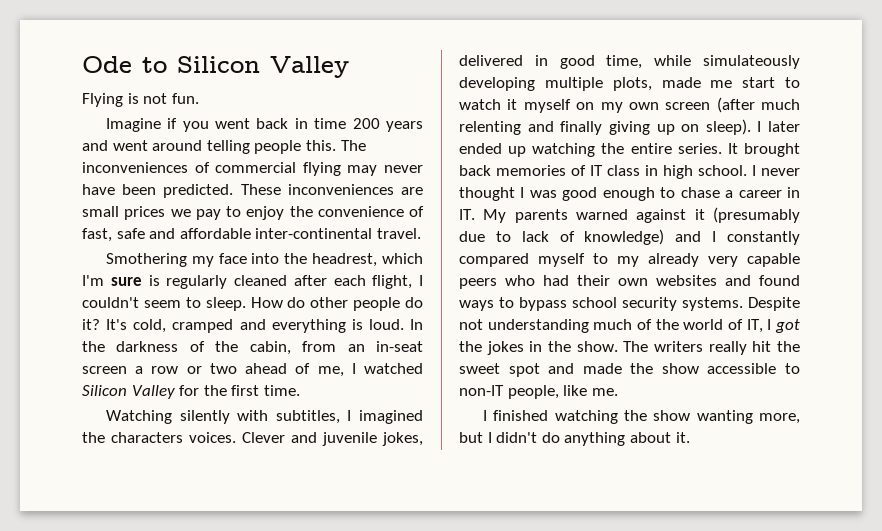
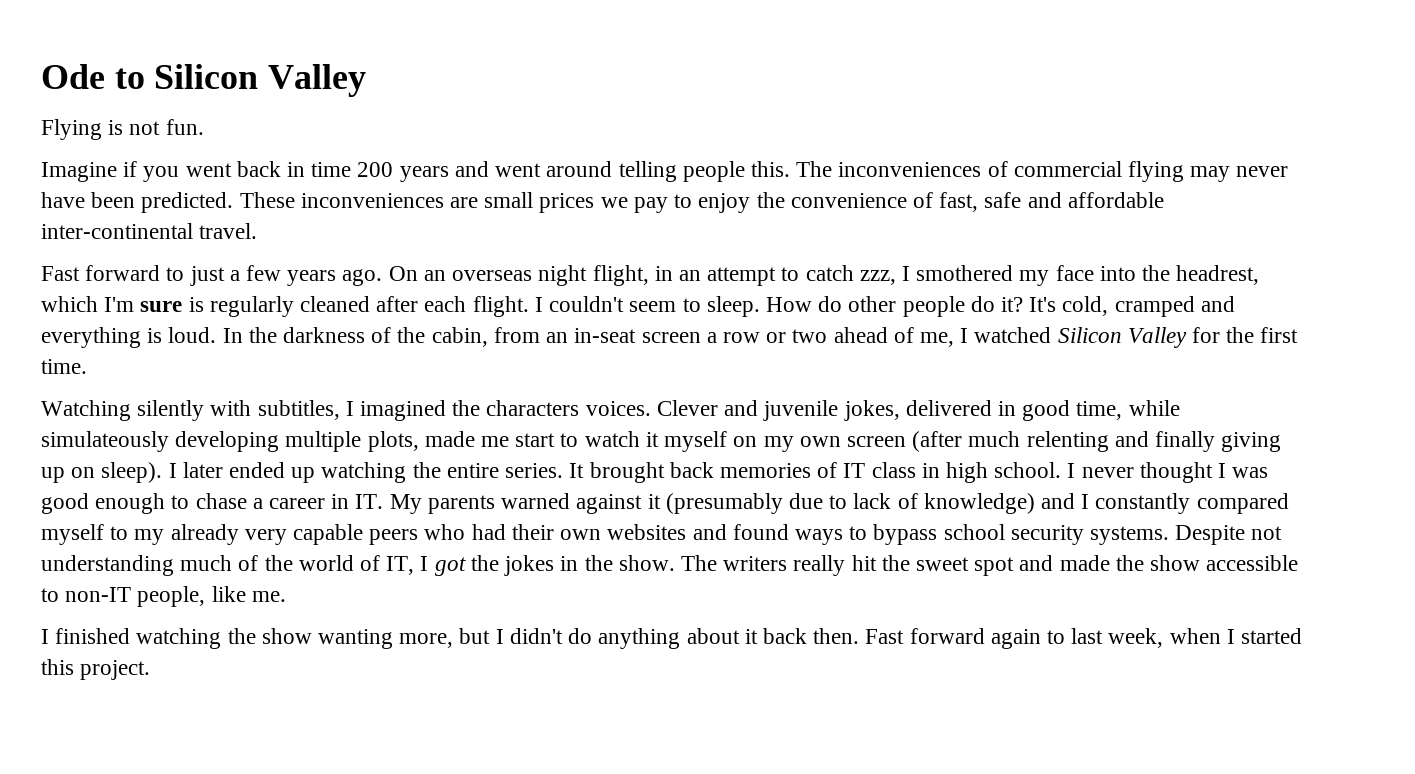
- Smothering my face into the headrest, which I'm sure is regularly cleaned after each flight, I couldn't seem to sleep.
+ Fast forward to just a few years ago. On an overseas night flight, in an attempt to catch zzz, I smothered my face into the headrest, which I'm sure is regularly cleaned after each flight. I couldn't seem to sleep.
- I finished watching the show wanting more, but I didn't do anything about it.
+ I finished watching the show wanting more, but I didn't do anything about it back then. Fast forward again to last week, when I started this project.

